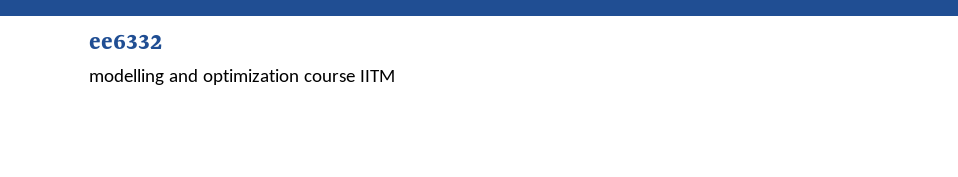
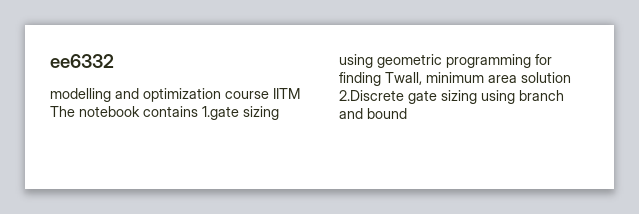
- modelling and optimization course IITM
+ modelling and optimization course IITM The notebook contains 1.gate sizing using geometric programming for finding Twall, minimum area solution 2.Discrete gate sizing using branch and bound

